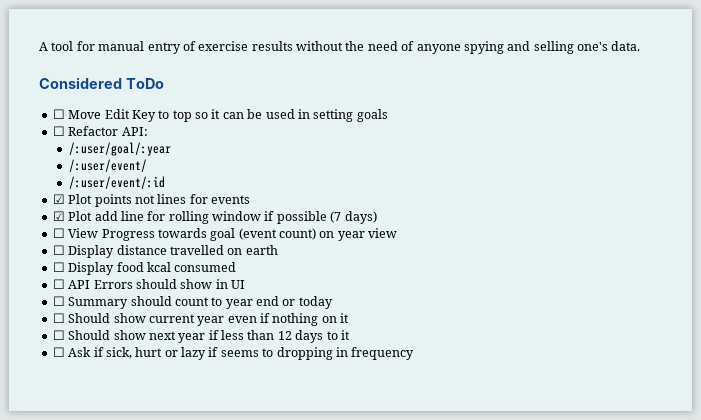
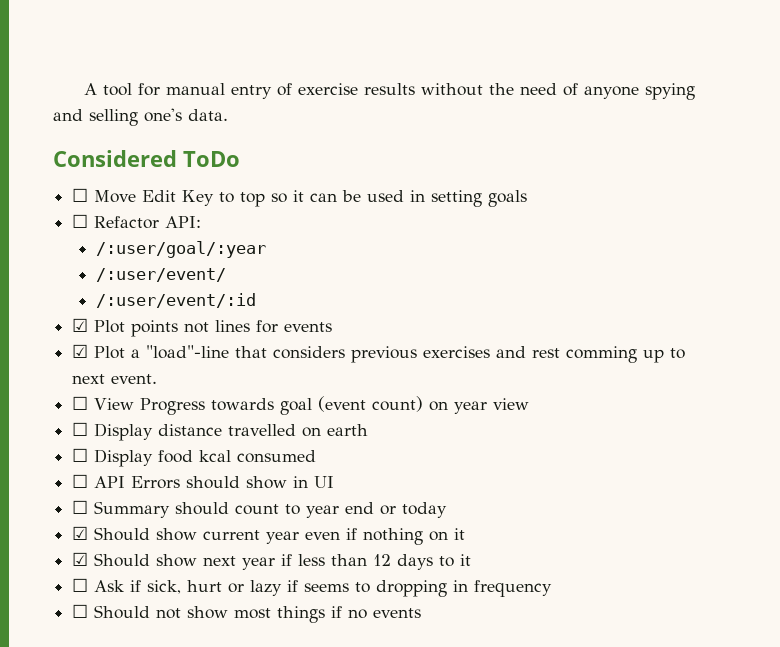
- ☑ Plot add line for rolling window if possible (7 days)
+ ☑ Plot a "load"-line that considers previous exercises and rest comming up to next event.
- ☐ Should show current year even if nothing on it
+ ☑ Should show current year even if nothing on it
- ☐ Should show next year if less than 12 days to it
+ ☑ Should show next year if less than 12 days to it
+ ☐ Should not show most things if no events

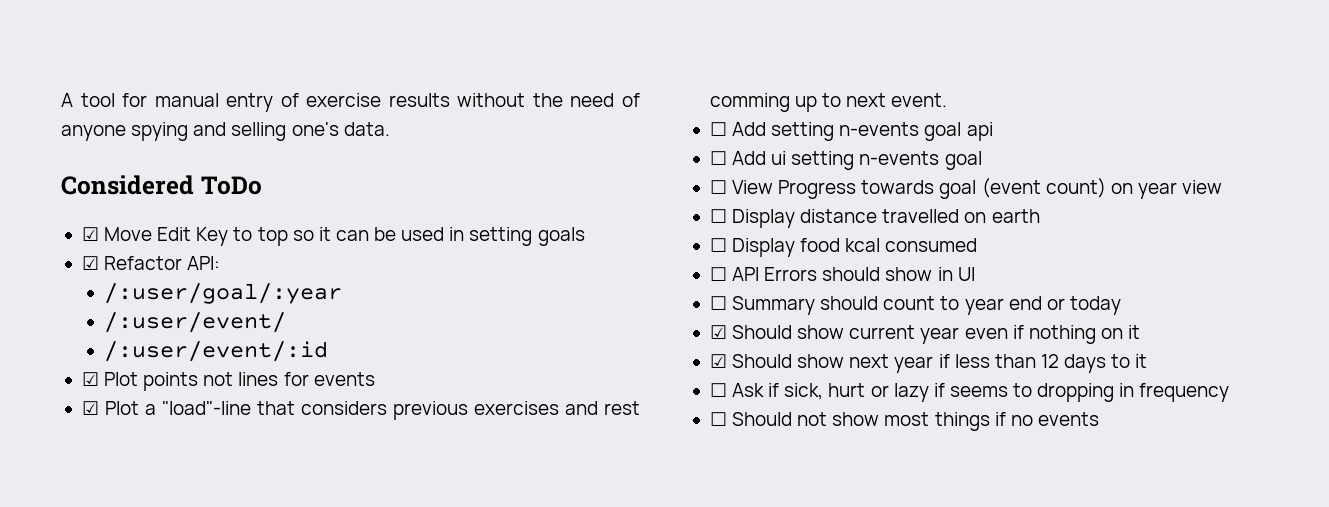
- ☐ Move Edit Key to top so it can be used in setting goals
+ ☑ Move Edit Key to top so it can be used in setting goals
- ☐ Refactor API:
+ ☑ Refactor API:
+ ☐ Add setting n-events goal api
+ ☐ Add ui setting n-events goal

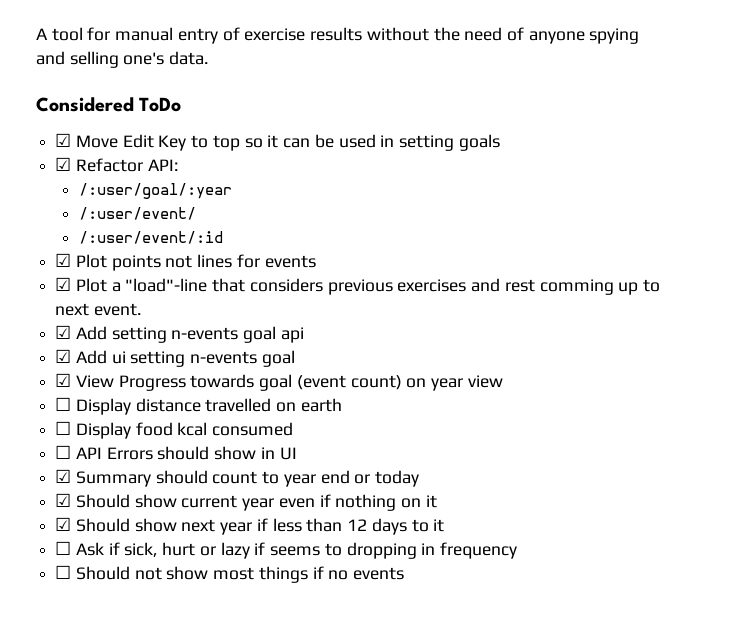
- ☐ Add setting n-events goal api
+ ☑ Add setting n-events goal api
- ☐ Add ui setting n-events goal
+ ☑ Add ui setting n-events goal
- ☐ View Progress towards goal (event count) on year view
+ ☑ View Progress towards goal (event count) on year view
- ☐ Summary should count to year end or today
+ ☑ Summary should count to year end or today

